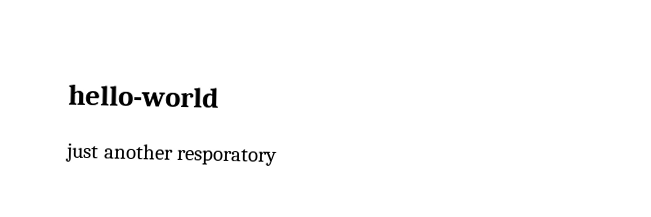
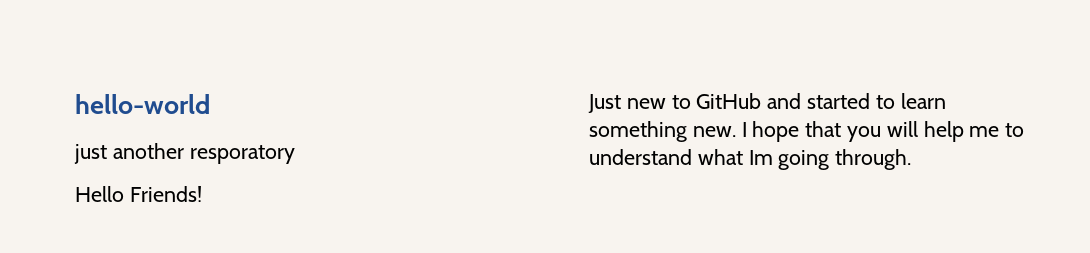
+ Hello Friends!
+ Just new to GitHub and started to learn something new. I hope that you will help me to understand what Im going through.

